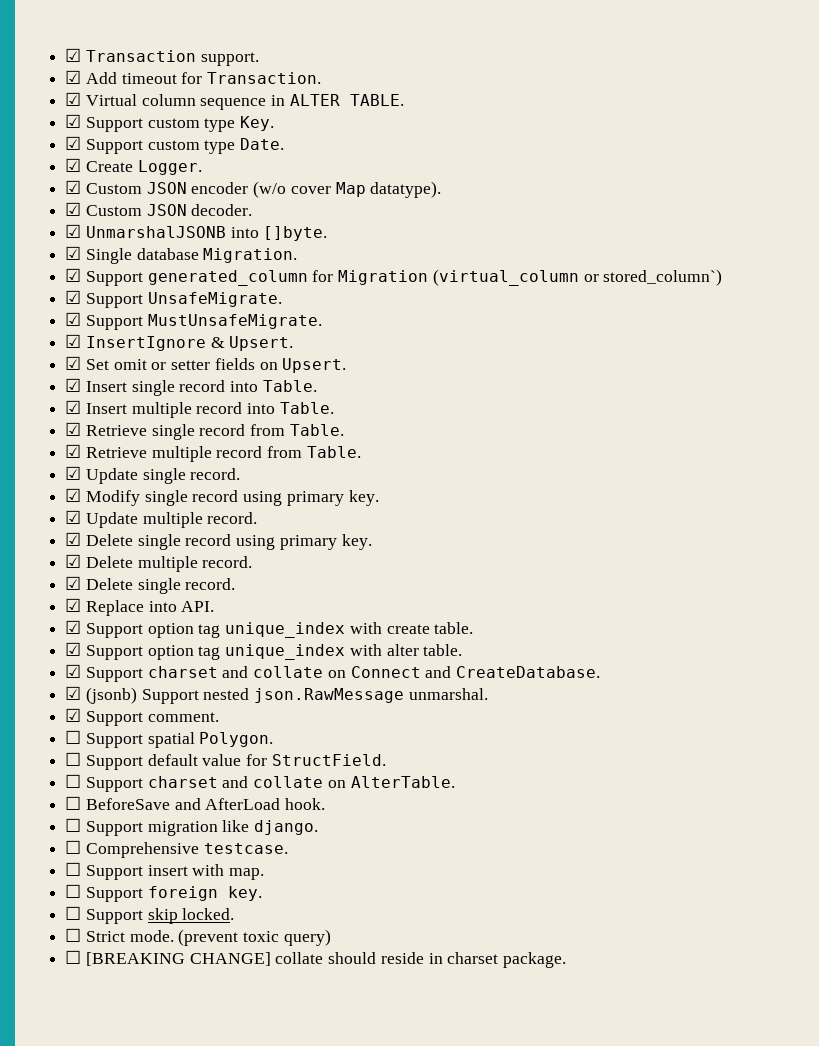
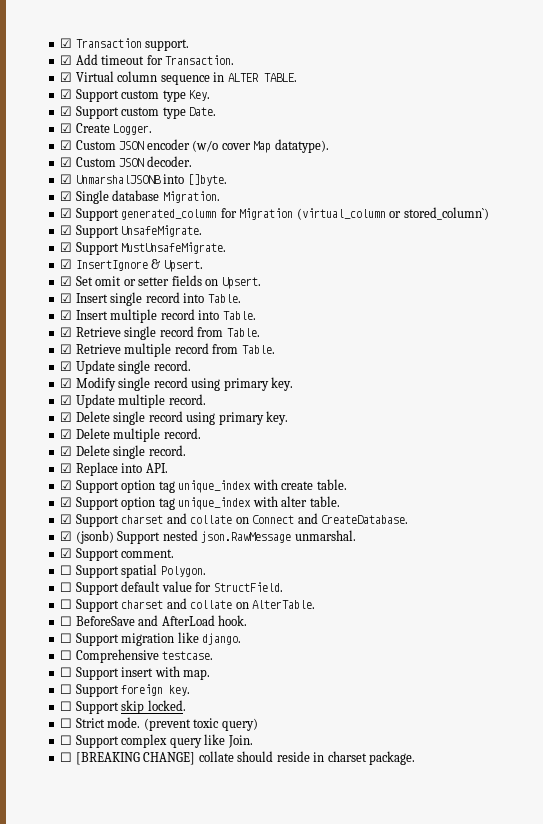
+ ☐ Support complex query like Join.

